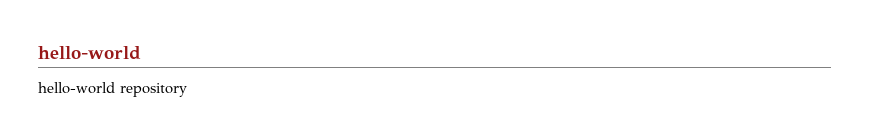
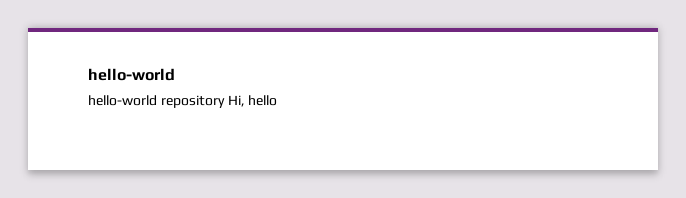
- hello-world repository
+ hello-world repository Hi, hello

